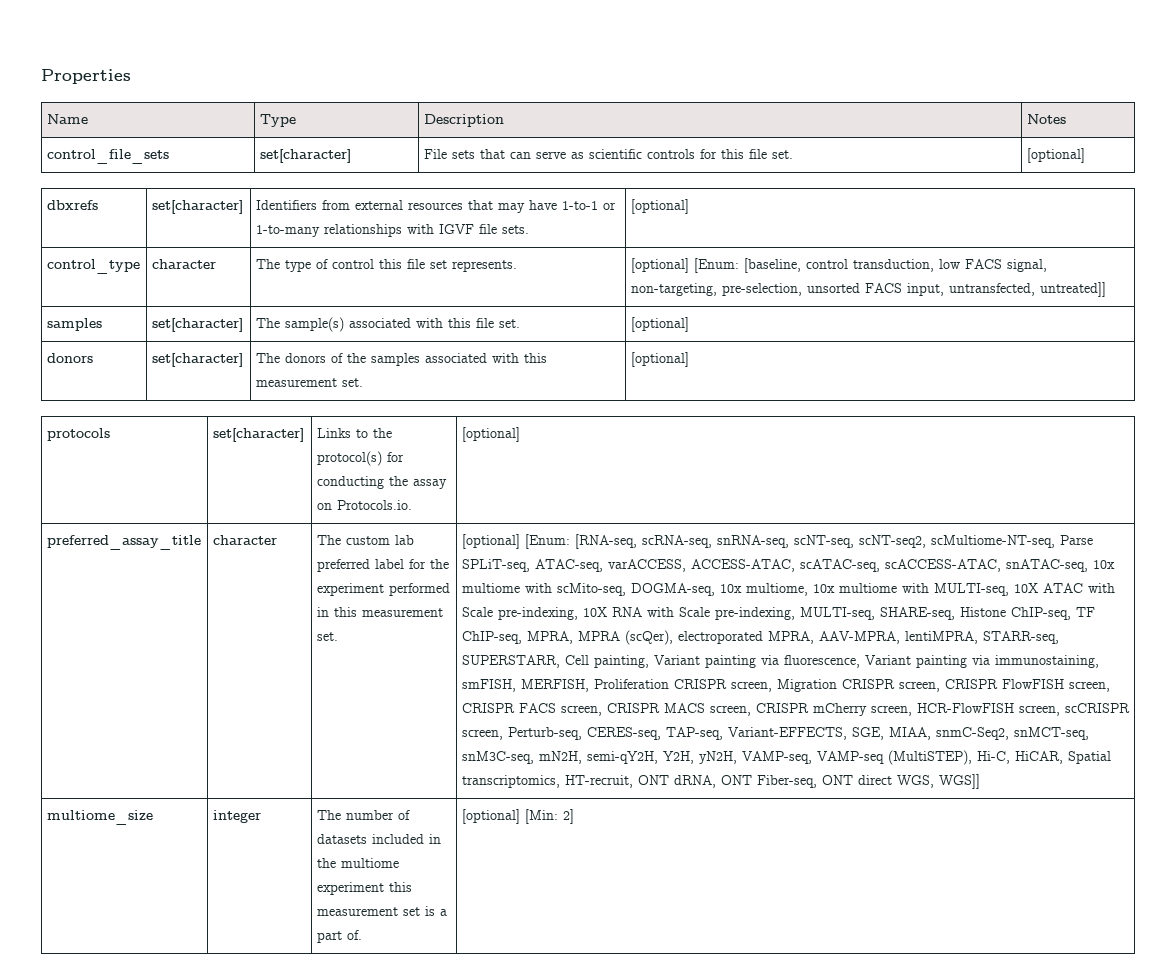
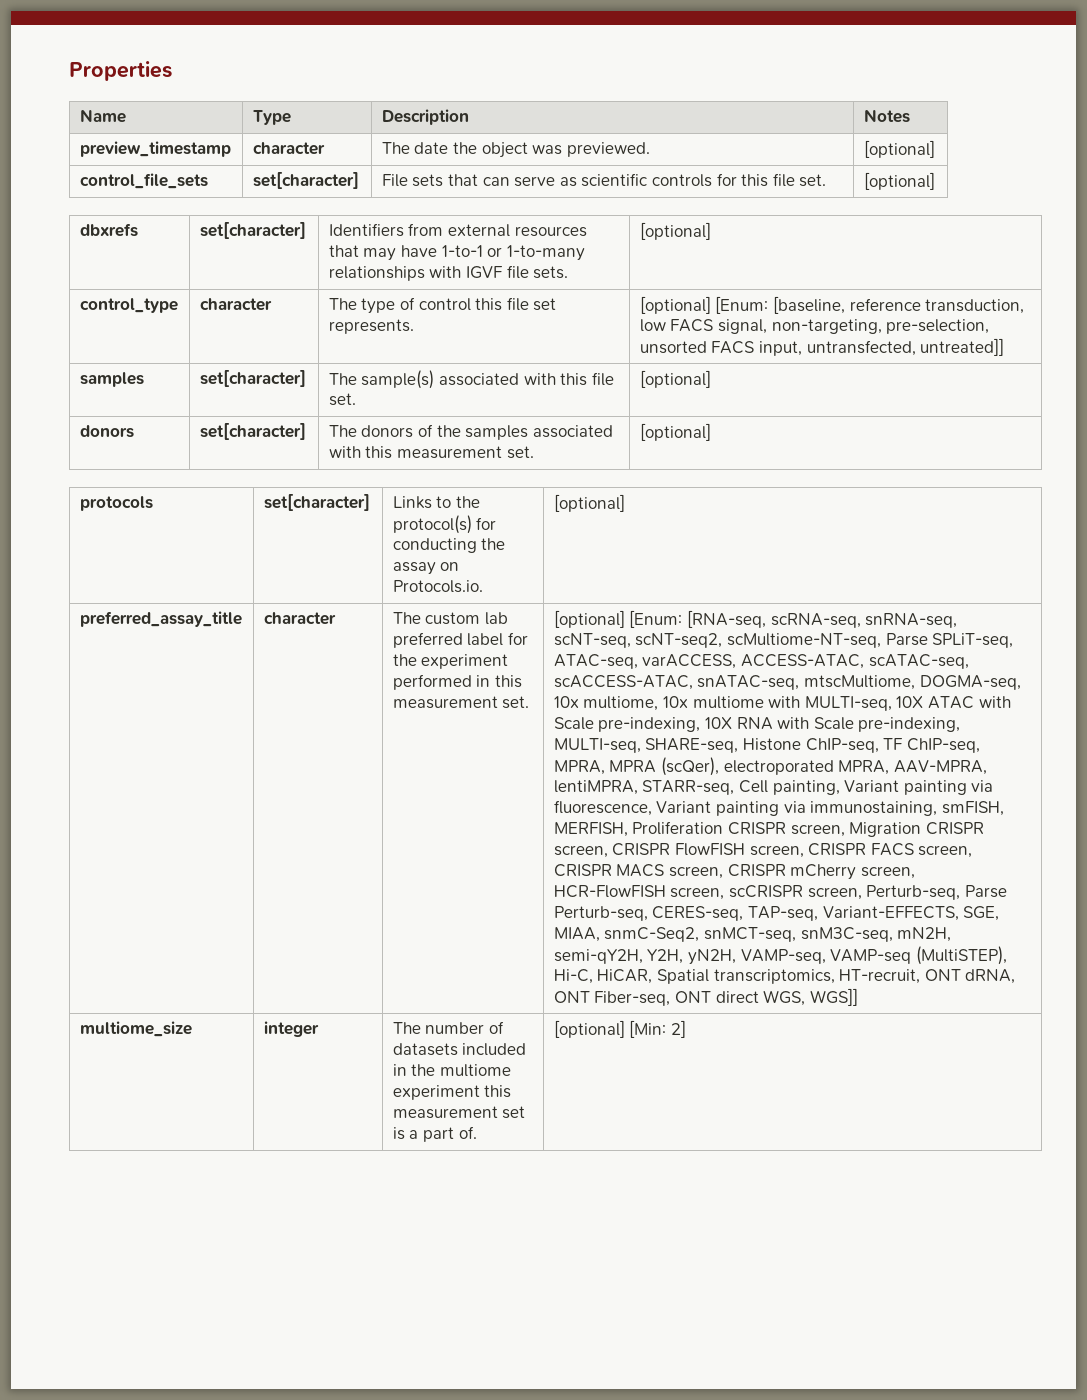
+ preview_timestamp | character | The date the object was previewed. | [optional]
- control_type | character | The type of control this file set represents. | [optional] [Enum: [baseline, control transduction, low FACS signal, non-targeting, pre-selection, unsorted FACS input, untransfected, untreated]]
+ control_type | character | The type of control this file set represents. | [optional] [Enum: [baseline, reference transduction, low FACS signal, non-targeting, pre-selection, unsorted FACS input, untransfected, untreated]]
- [RNA-seq, scRNA-seq, snRNA-seq, scNT-seq, scNT-seq2, scMultiome-NT-seq, Parse SPLiT-seq, ATAC-seq, varACCESS, ACCESS-ATAC, scATAC-seq, scACCESS-ATAC, snATAC-seq, 10x multiome with scMito-seq, DOGMA-seq, 10x multiome, 10x multiome with MULTI-seq, 10X ATAC with Scale pre-indexing, 10X RNA with Scale pre-indexing, MULTI-seq, SHARE-seq, Histone ChIP-seq, TF ChIP-seq, MPRA, MPRA (scQer), electroporated MPRA, AAV-MPRA, lentiMPRA, STARR-seq, SUPERSTARR, Cell painting, Variant painting via fluorescence, Variant painting via immunostaining, smFISH, MERFISH, Proliferation CRISPR screen, Migration CRISPR screen, CRISPR FlowFISH screen, CRISPR FACS screen, CRISPR MACS screen, CRISPR mCherry screen, HCR-FlowFISH screen, scCRISPR screen, Perturb-seq, CERES-seq, TAP-seq, Variant-EFFECTS, SGE, MIAA, snmC-Seq2, snMCT-seq, snM3C-seq, mN2H, semi-qY2H, Y2H, yN2H, VAMP-seq, VAMP-seq (MultiSTEP), Hi-C, HiCAR, Spatial transcriptomics, HT-recruit, ONT dRNA, ONT Fiber-seq, ONT direct WGS, WGS]]
+ [RNA-seq, scRNA-seq, snRNA-seq, scNT-seq, scNT-seq2, scMultiome-NT-seq, Parse SPLiT-seq, ATAC-seq, varACCESS, ACCESS-ATAC, scATAC-seq, scACCESS-ATAC, snATAC-seq, mtscMultiome, DOGMA-seq, 10x multiome, 10x multiome with MULTI-seq, 10X ATAC with Scale pre-indexing, 10X RNA with Scale pre-indexing, MULTI-seq, SHARE-seq, Histone ChIP-seq, TF ChIP-seq, MPRA, MPRA (scQer), electroporated MPRA, AAV-MPRA, lentiMPRA, STARR-seq, Cell painting, Variant painting via fluorescence, Variant painting via immunostaining, smFISH, MERFISH, Proliferation CRISPR screen, Migration CRISPR screen, CRISPR FlowFISH screen, CRISPR FACS screen, CRISPR MACS screen, CRISPR mCherry screen, HCR-FlowFISH screen, scCRISPR screen, Perturb-seq, Parse Perturb-seq, CERES-seq, TAP-seq, Variant-EFFECTS, SGE, MIAA, snmC-Seq2, snMCT-seq, snM3C-seq, mN2H, semi-qY2H, Y2H, yN2H, VAMP-seq, VAMP-seq (MultiSTEP), Hi-C, HiCAR, Spatial transcriptomics, HT-recruit, ONT dRNA, ONT Fiber-seq, ONT direct WGS, WGS]]

